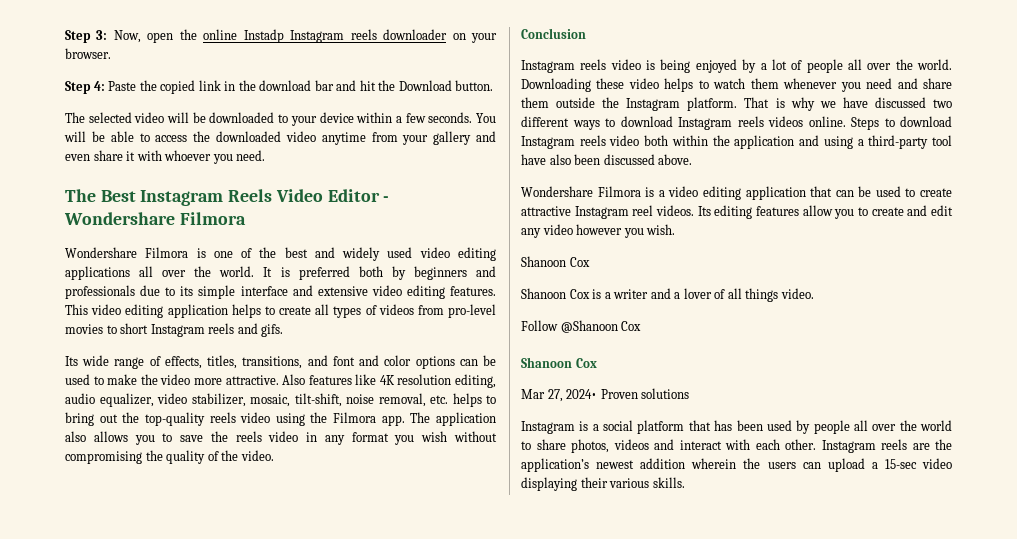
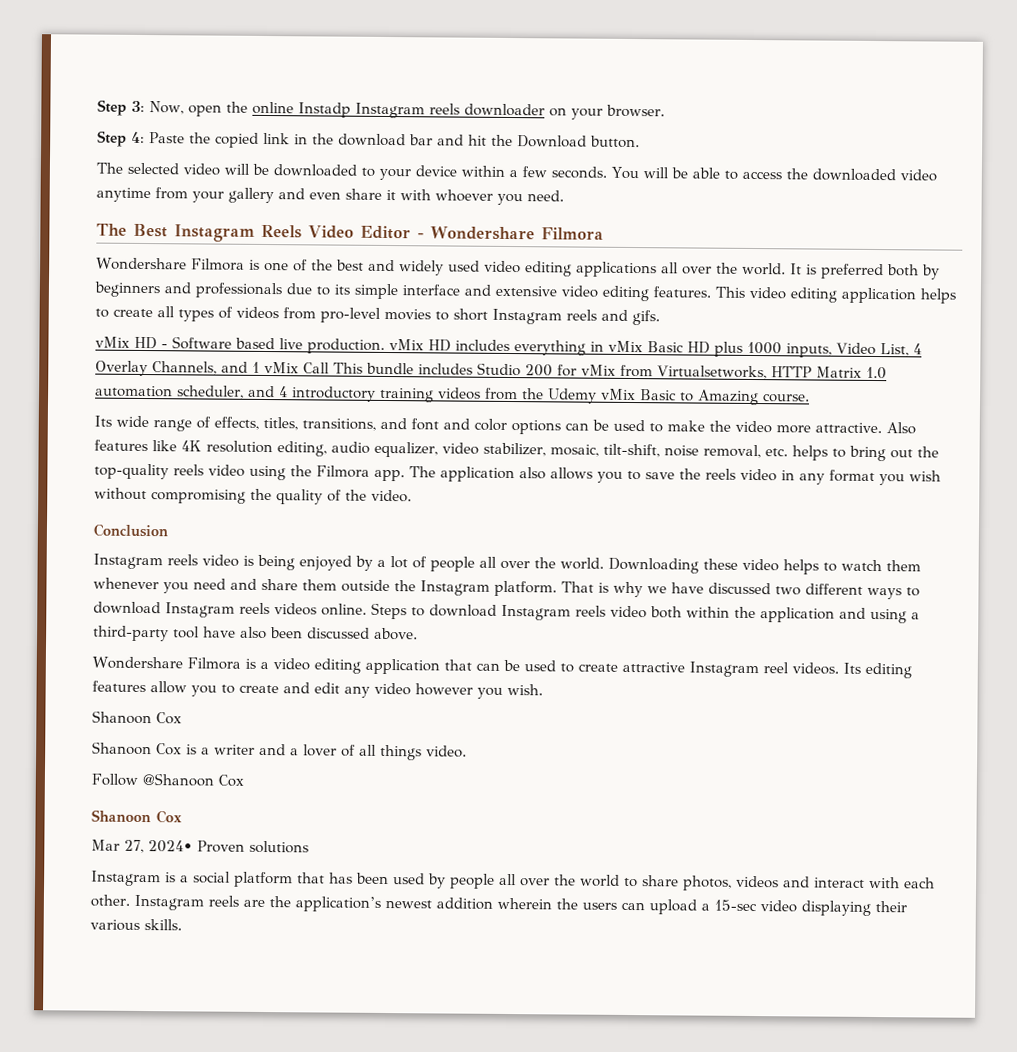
+ vMix HD - Software based live production. vMix HD includes everything in vMix Basic HD plus 1000 inputs, Video List, 4 Overlay Channels, and 1 vMix Call This bundle includes Studio 200 for vMix from Virtualsetworks, HTTP Matrix 1.0 automation scheduler, and 4 introductory training videos from the Udemy vMix Basic to Amazing course.

